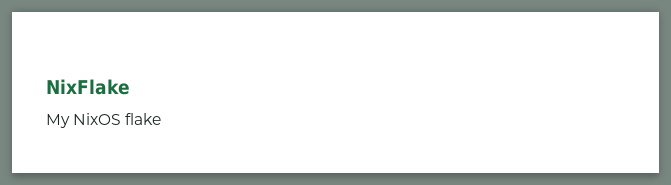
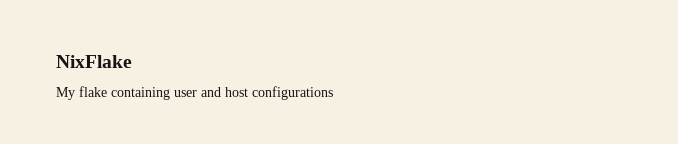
- My NixOS flake
+ My flake containing user and host configurations

